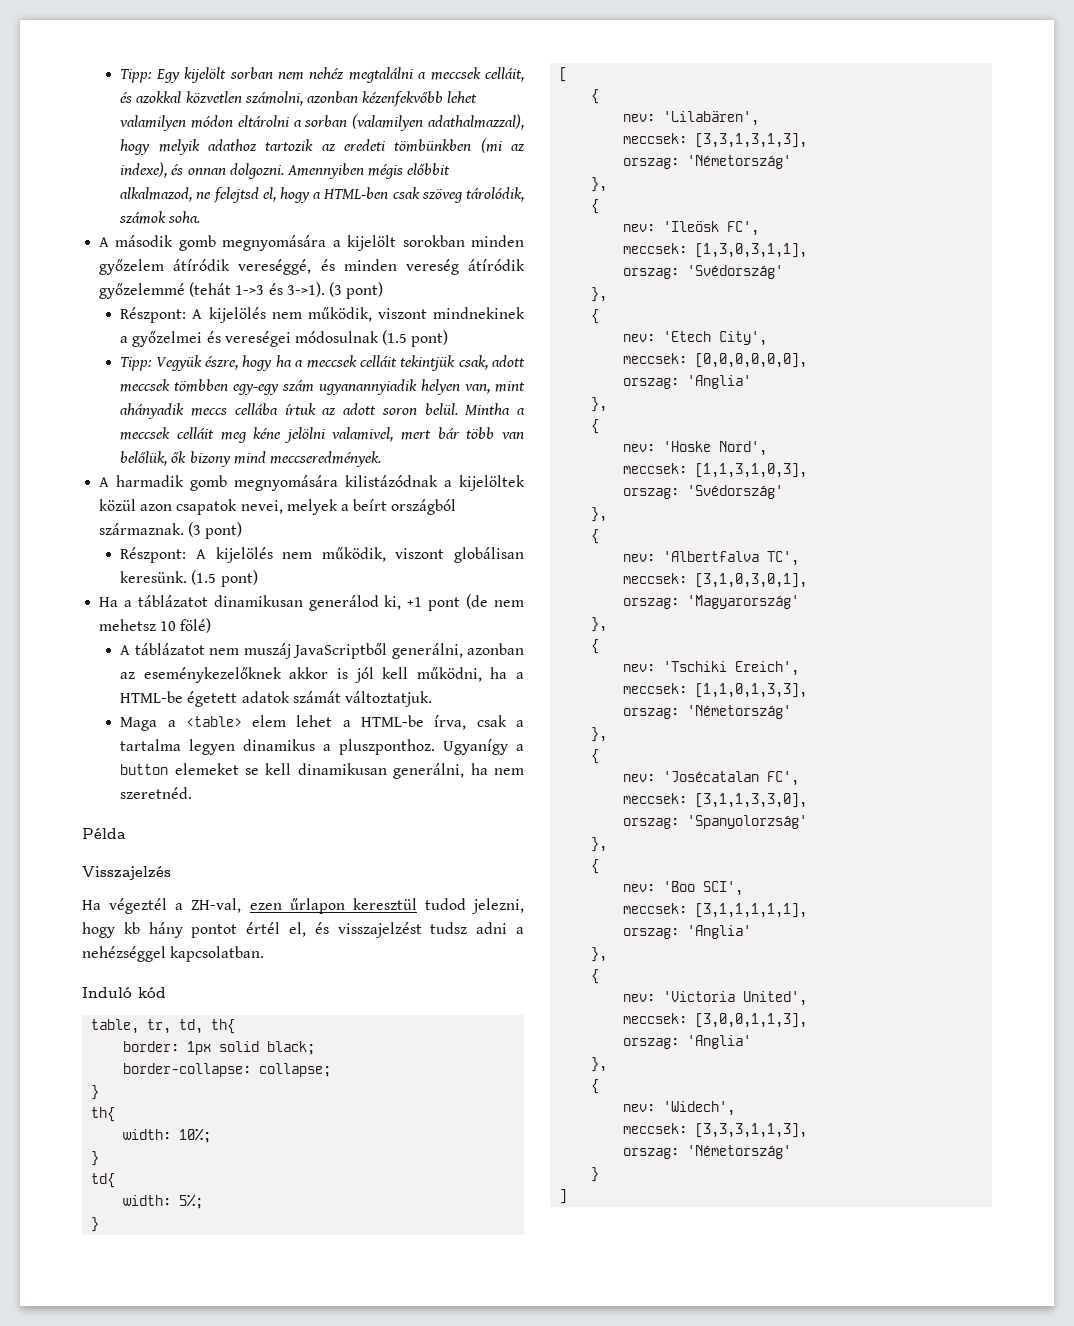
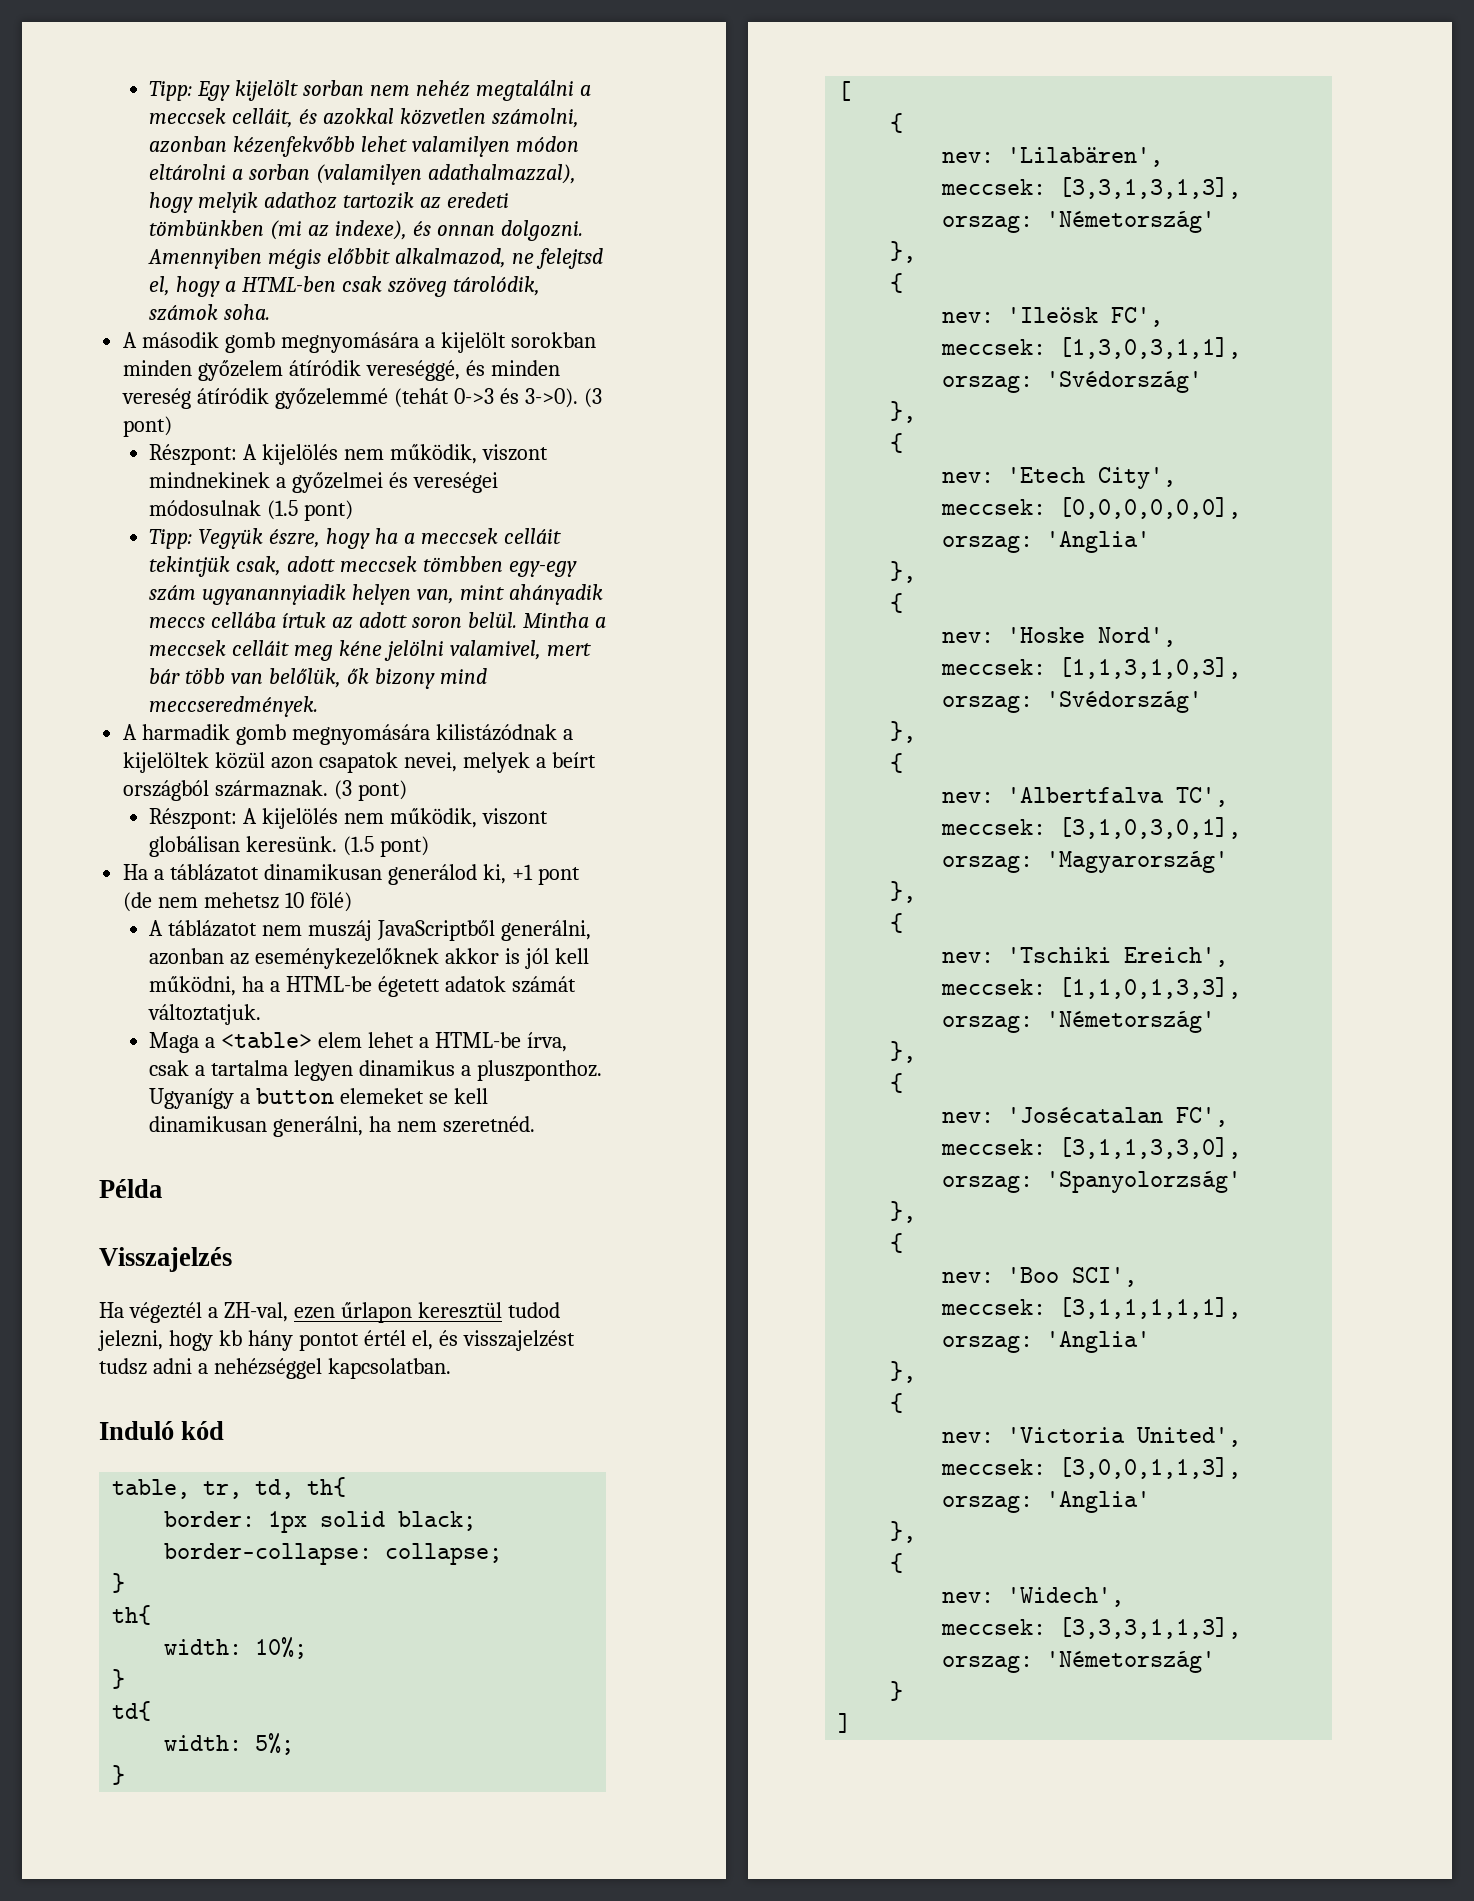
- A második gomb megnyomására a kijelölt sorokban minden győzelem átíródik vereséggé, és minden vereség átíródik győzelemmé (tehát 1->3 és 3->1).
+ A második gomb megnyomására a kijelölt sorokban minden győzelem átíródik vereséggé, és minden vereség átíródik győzelemmé (tehát 0->3 és 3->0).

